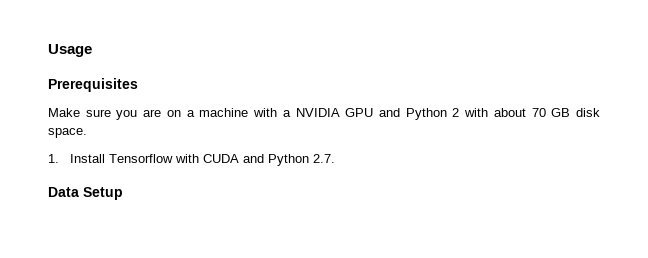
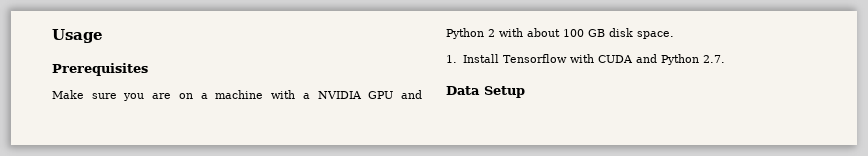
- Make sure you are on a machine with a NVIDIA GPU and Python 2 with about 70 GB disk space.
+ Make sure you are on a machine with a NVIDIA GPU and Python 2 with about 100 GB disk space.

